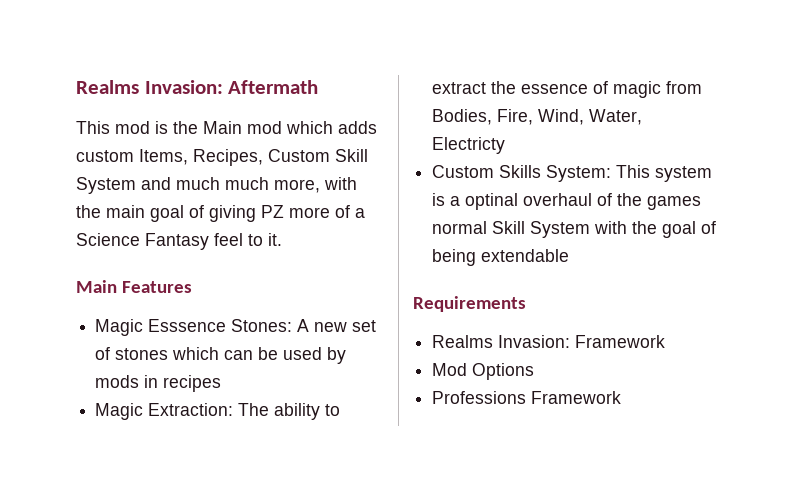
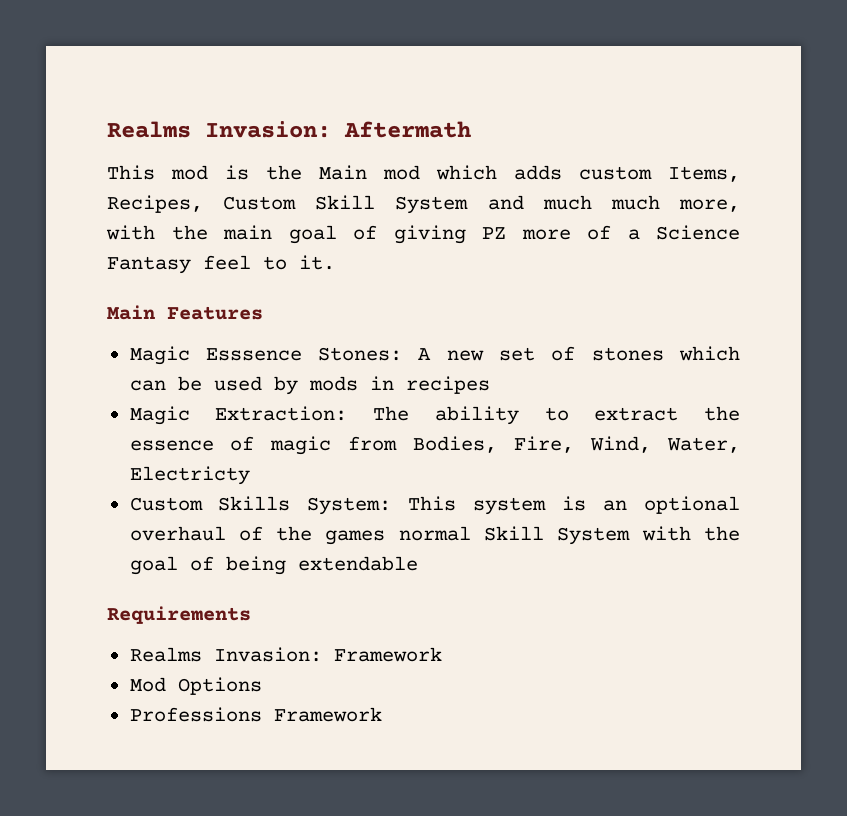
- Custom Skills System: This system is a optinal overhaul of the games normal Skill System with the goal of being extendable
+ Custom Skills System: This system is an optional overhaul of the games normal Skill System with the goal of being extendable

